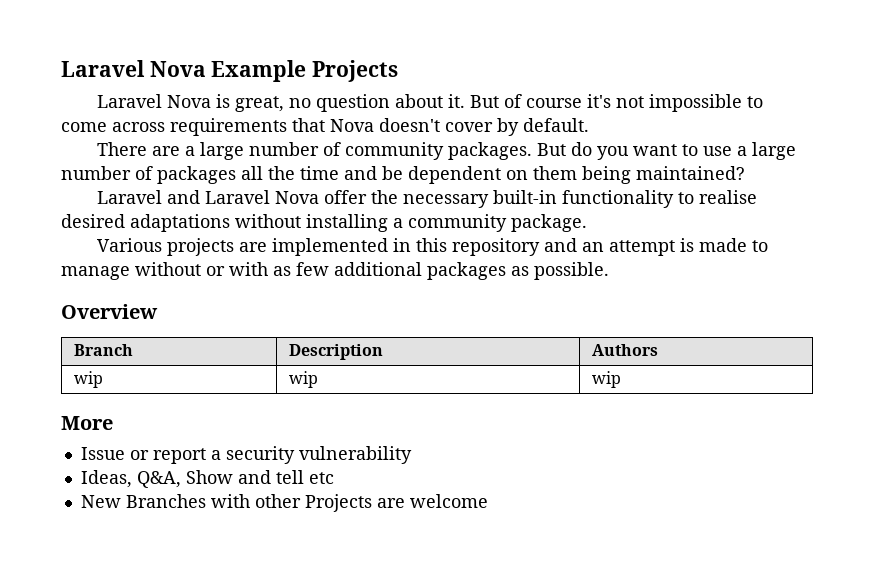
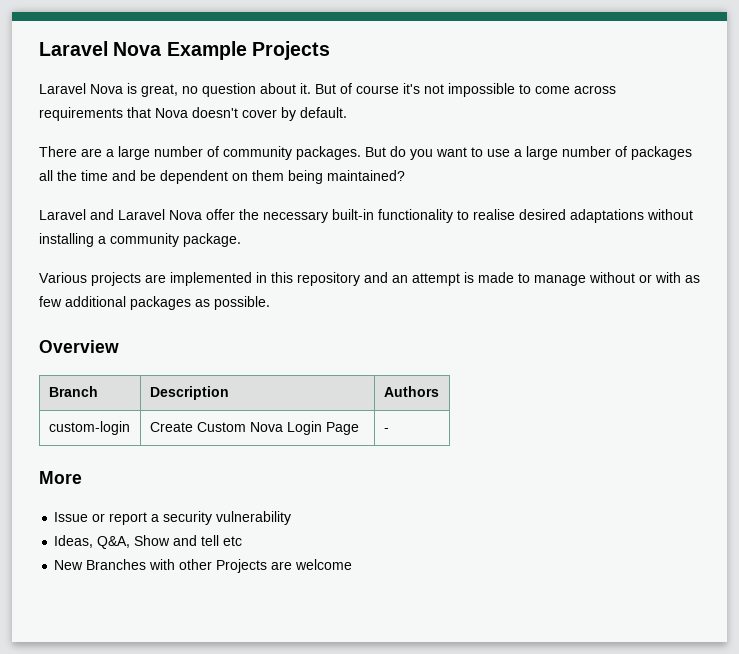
- wip | wip | wip
+ custom-login | Create Custom Nova Login Page | -

